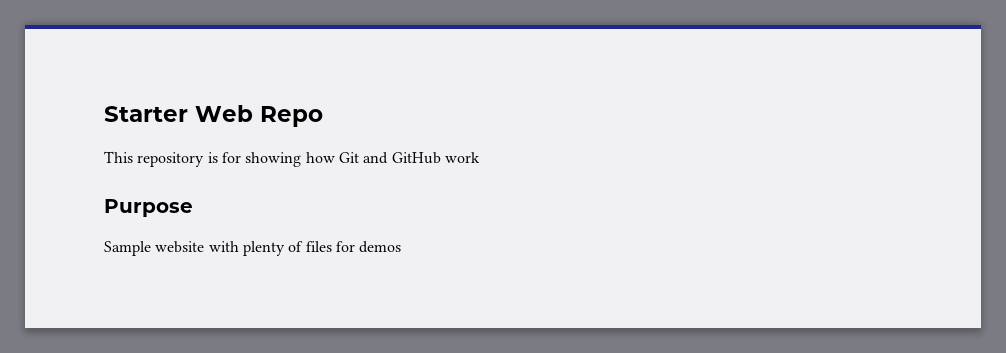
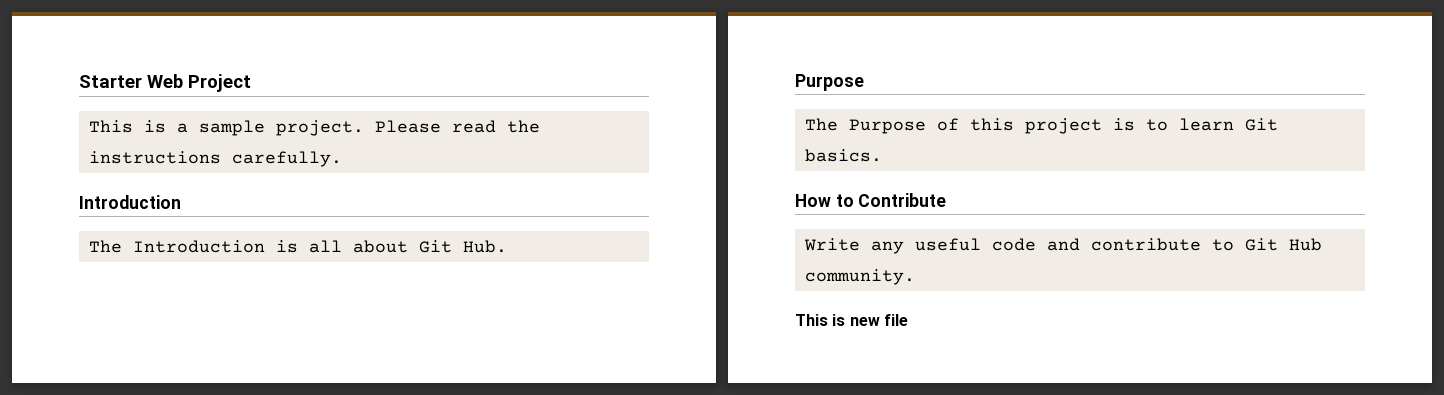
- Starter Web Repo
- This repository is for showing how Git and GitHub work
+ Starter Web Project
+ This is a sample project. Please read the instructions carefully.
+ Introduction
+ The Introduction is all about Git Hub.
  Purpose
- Sample website with plenty of files for demos
+ The Purpose of this project is to learn Git basics.
+ How to Contribute
+ Write any useful code and contribute to Git Hub community.
+ This is new file

